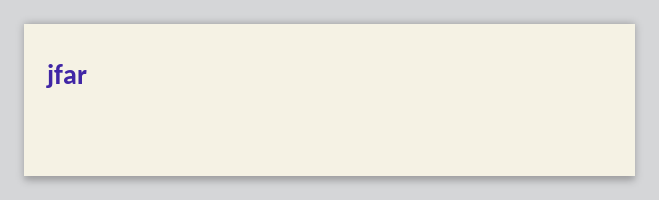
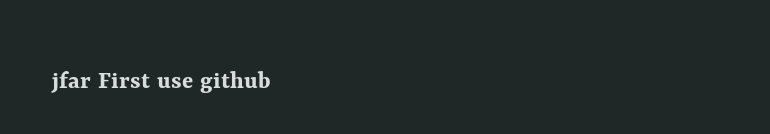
- jfar
+ jfar First use github

